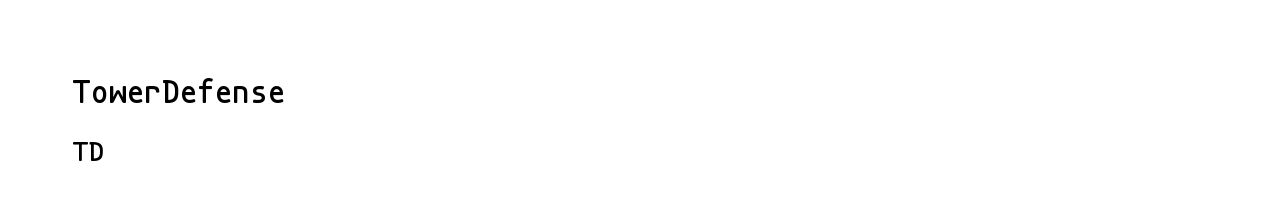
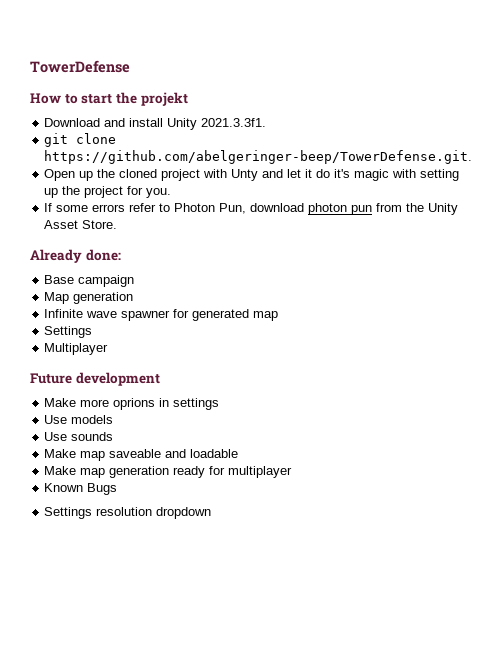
- TD
+ How to start the projekt
+ Download and install Unity 2021.3.3f1.
+ git clone https://github.com/abelgeringer-beep/TowerDefense.git.
+ Open up the cloned project with Unty and let it do it's magic with setting up the project for you.
+ If some errors refer to Photon Pun, download photon pun from the Unity Asset Store.
+ Already done:
+ Base campaign
+ Map generation
+ Infinite wave spawner for generated map
+ Settings
+ Multiplayer
+ Future development
+ Make more oprions in settings
+ Use models
+ Use sounds
+ Make map saveable and loadable
+ Make map generation ready for multiplayer
+ Known Bugs
+ Settings resolution dropdown

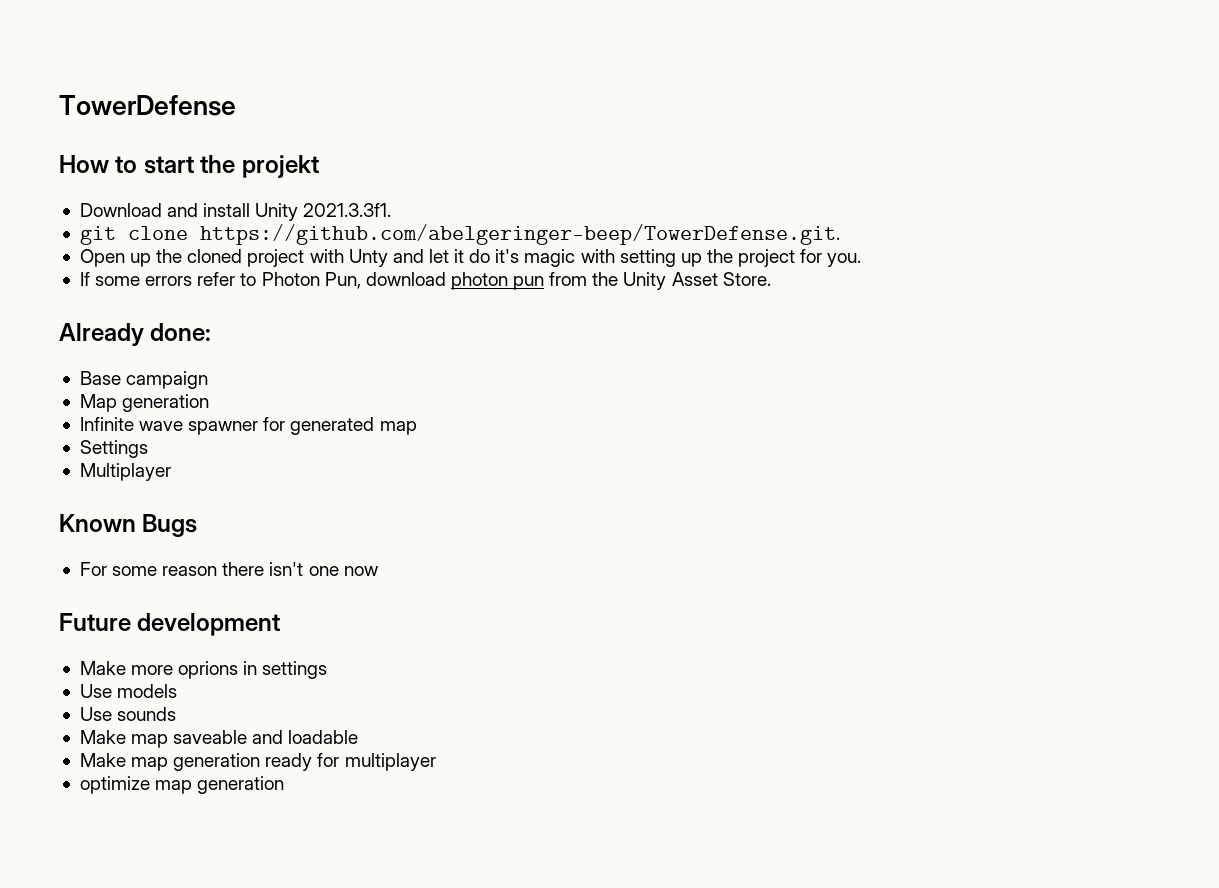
+ Known Bugs
+ For some reason there isn't one now
- Known Bugs
- Settings resolution dropdown
+ optimize map generation

